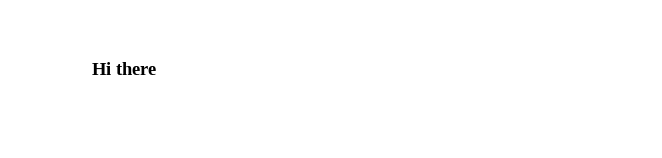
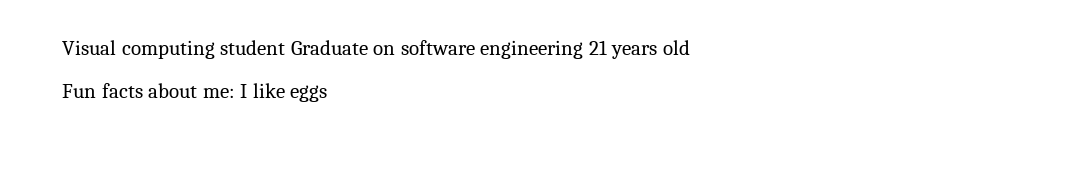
- Hi there
+ Visual computing student Graduate on software engineering 21 years old
+ Fun facts about me: I like eggs

